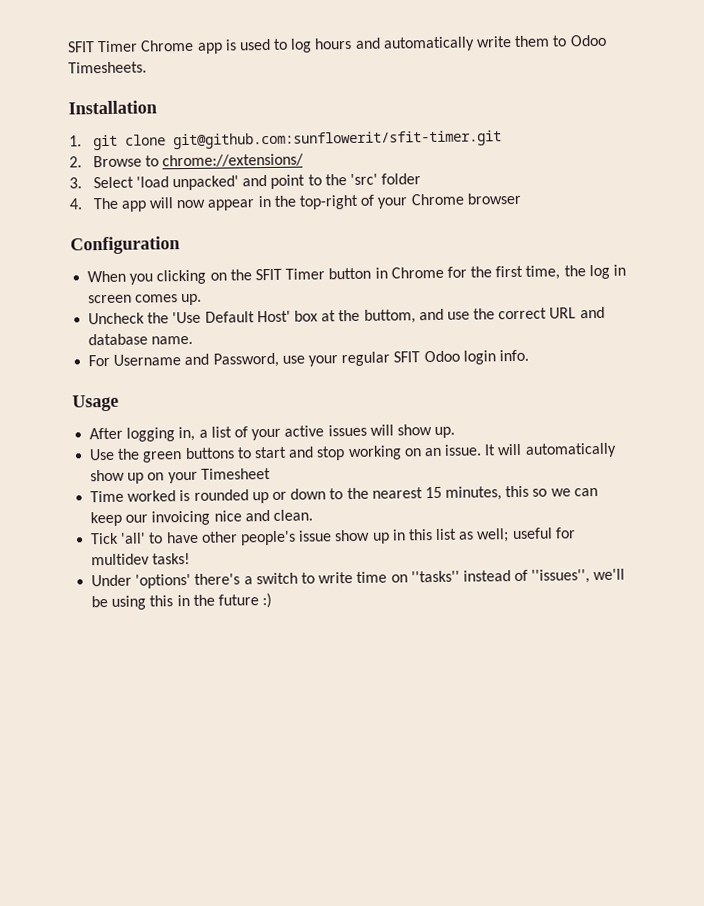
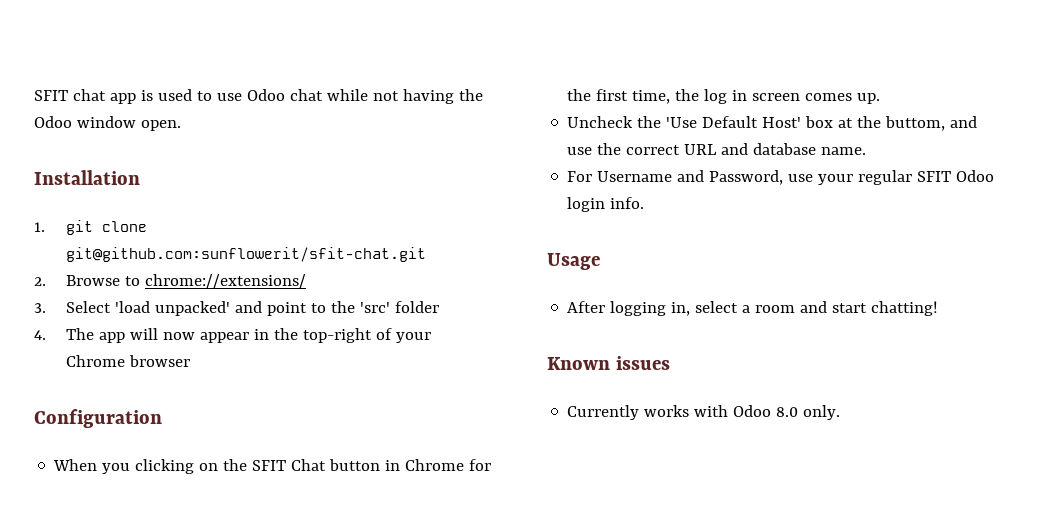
- SFIT Timer Chrome app is used to log hours and automatically write them to Odoo Timesheets.
+ SFIT chat app is used to use Odoo chat while not having the Odoo window open.
- 1. git clone git@github.com:sunflowerit/sfit-timer.git
+ 1. git clone git@github.com:sunflowerit/sfit-chat.git
- When you clicking on the SFIT Timer button in Chrome for the first time, the log in screen comes up.
+ When you clicking on the SFIT Chat button in Chrome for the first time, the log in screen comes up.
- After logging in, a list of your active issues will show up.
- Use the green buttons to start and stop working on an issue. It will automatically show up on your Timesheet
- Time worked is rounded up or down to the nearest 15 minutes, this so we can keep our invoicing nice and clean.
- Tick 'all' to have other people's issue show up in this list as well; useful for multidev tasks!
- Under 'options' there's a switch to write time on ''tasks'' instead of ''issues'', we'll be using this in the future :)
+ After logging in, select a room and start chatting!
+ Known issues
+ Currently works with Odoo 8.0 only.

